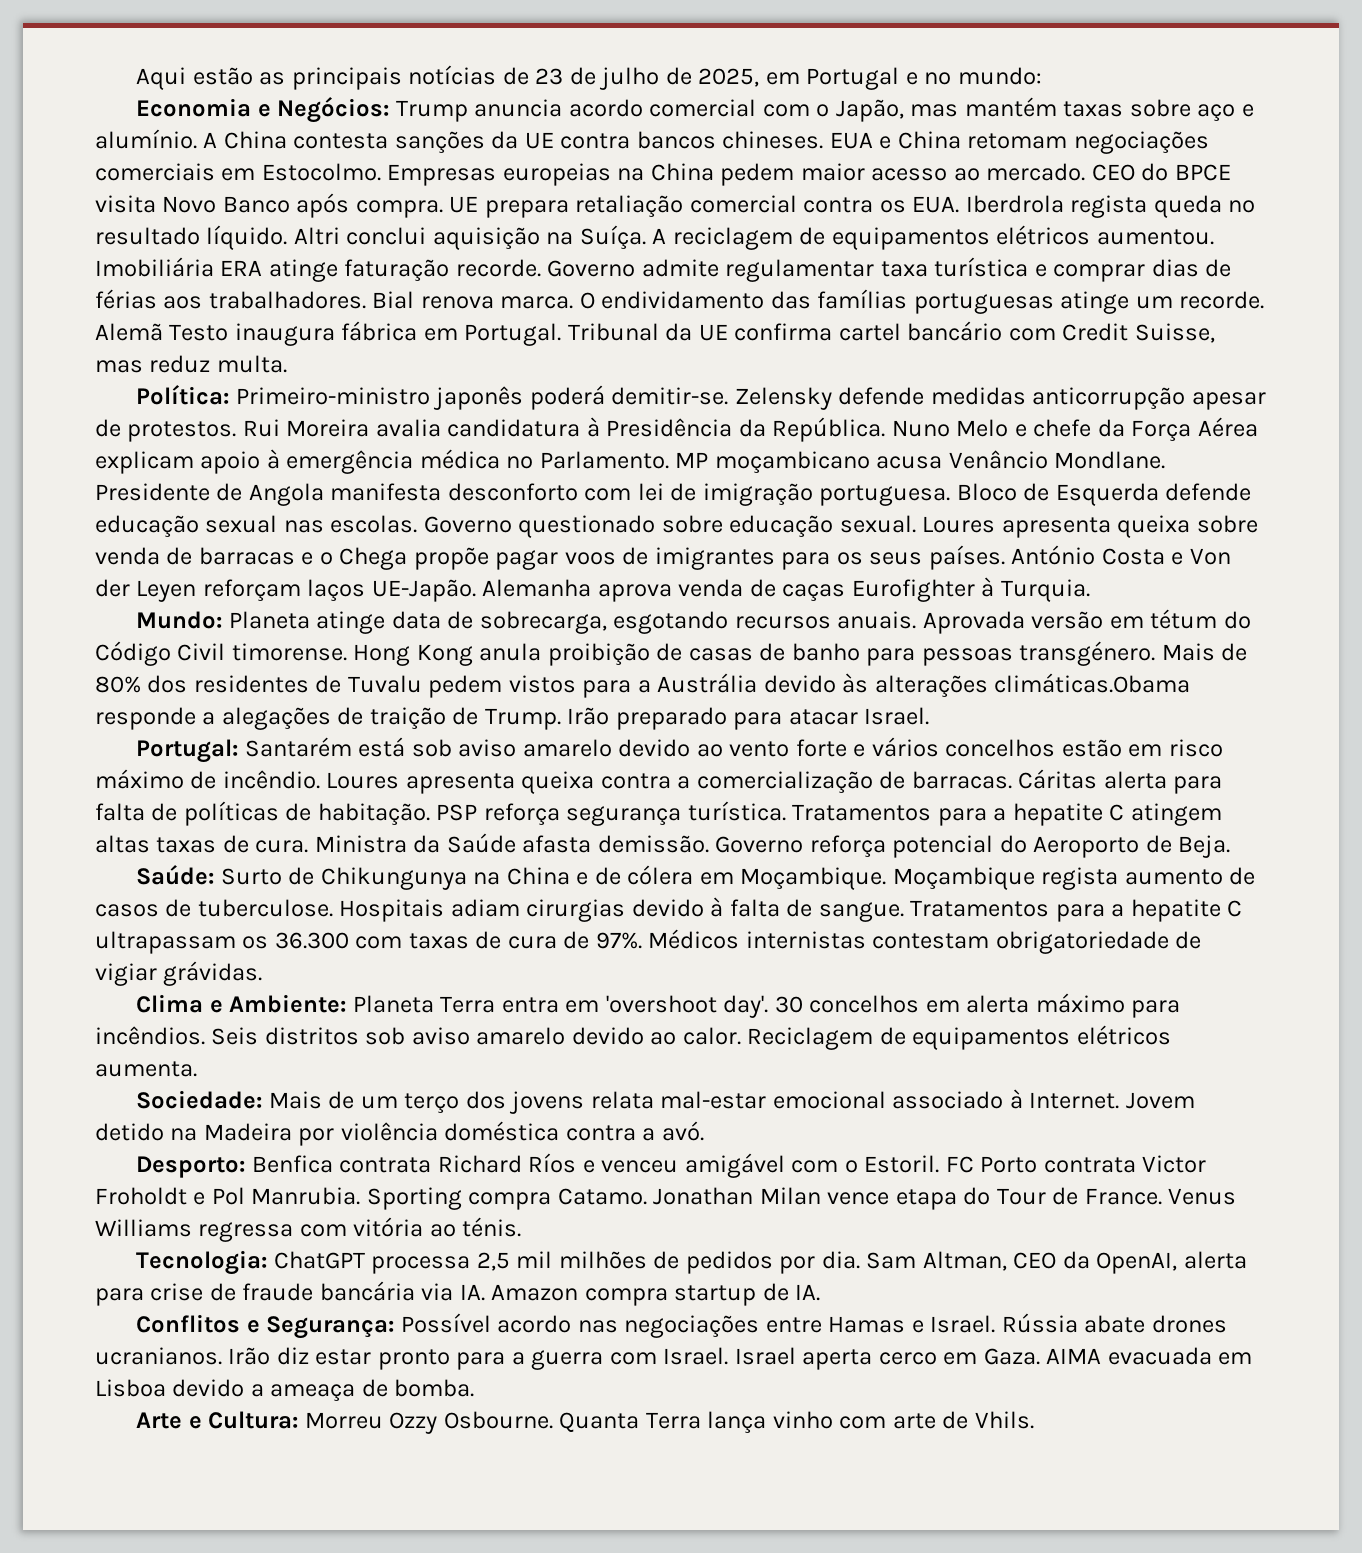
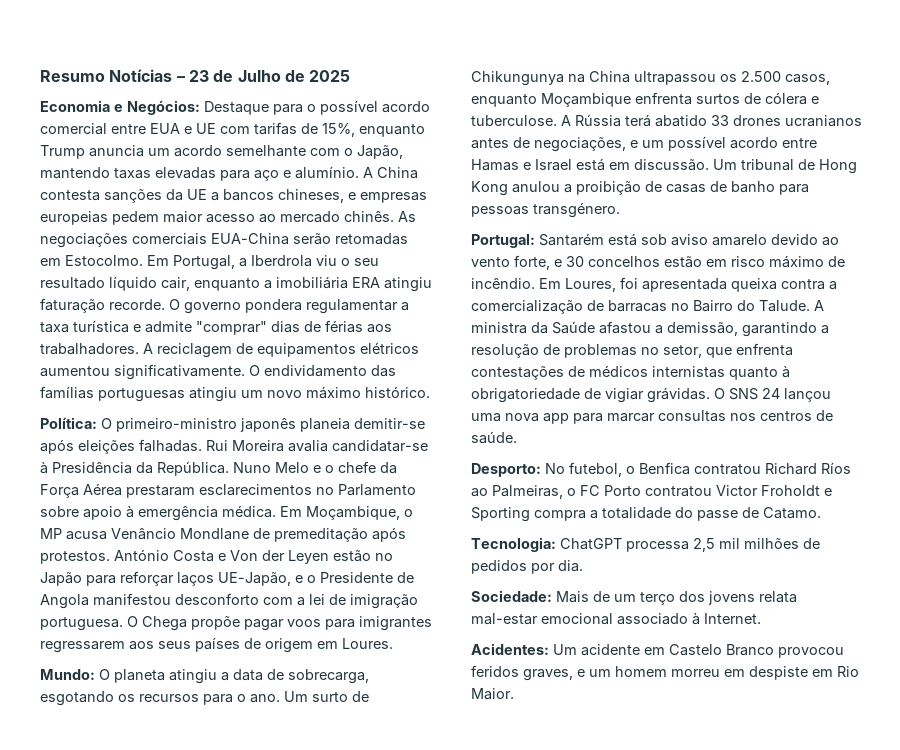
- Aqui estão as principais notícias de 23 de julho de 2025, em Portugal e no mundo:
- Economia e Negócios: Trump anuncia acordo comercial com o Japão, mas mantém taxas sobre aço e alumínio.
+ Resumo Notícias – 23 de Julho de 2025
+ Economia e Negócios: Destaque para o possível acordo comercial entre EUA e UE com tarifas de 15%, enquanto Trump anuncia um acordo semelhante com o Japão, mantendo taxas elevadas para aço e alumínio.
- A China contesta sanções da UE contra bancos chineses. EUA e China retomam negociações comerciais em Estocolmo. Empresas europeias na China pedem maior acesso ao mercado. CEO do BPCE visita Novo Banco após compra. UE prepara retaliação comercial contra os EUA. Iberdrola regista queda no resultado líquido. Altri conclui aquisição na Suíça.
+ A China contesta sanções da UE a bancos chineses, e empresas europeias pedem maior acesso ao mercado chinês. As negociações comerciais EUA-China serão retomadas em Estocolmo. Em Portugal, a Iberdrola viu o seu resultado líquido cair, enquanto a imobiliária ERA atingiu faturação recorde. O governo pondera regulamentar a taxa turística e admite "comprar" dias de férias aos trabalhadores.
- A reciclagem de equipamentos elétricos aumentou. Imobiliária ERA atinge faturação recorde. Governo admite regulamentar taxa turística e comprar dias de férias aos trabalhadores. Bial renova marca.
+ A reciclagem de equipamentos elétricos aumentou significativamente.
- O endividamento das famílias portuguesas atinge um recorde. Alemã Testo inaugura fábrica em Portugal. Tribunal da UE confirma cartel bancário com Credit Suisse, mas reduz multa.
- Política: Primeiro-ministro japonês poderá demitir-se. Zelensky defende medidas anticorrupção apesar de protestos.
+ O endividamento das famílias portuguesas atingiu um novo máximo histórico.
+ Política: O primeiro-ministro japonês planeia demitir-se após eleições falhadas.
- Rui Moreira avalia candidatura à Presidência da República.
+ Rui Moreira avalia candidatar-se à Presidência da República.
- Nuno Melo e chefe da Força Aérea explicam apoio à emergência médica no Parlamento. MP moçambicano acusa Venâncio Mondlane. Presidente de Angola manifesta desconforto com lei de imigração portuguesa. Bloco de Esquerda defende educação sexual nas escolas. Governo questionado sobre educação sexual. Loures apresenta queixa sobre venda de barracas e o Chega propõe pagar voos de imigrantes para os seus países.
+ Nuno Melo e o chefe da Força Aérea prestaram esclarecimentos no Parlamento sobre apoio à emergência médica. Em Moçambique, o MP acusa Venâncio Mondlane de premeditação após protestos.
- António Costa e Von der Leyen reforçam laços UE-Japão. Alemanha aprova venda de caças Eurofighter à Turquia.
- Mundo: Planeta atinge data de sobrecarga, esgotando recursos anuais. Aprovada versão em tétum do Código Civil timorense. Hong Kong anula proibição de casas de banho para pessoas transgénero. Mais de 80% dos residentes de Tuvalu pedem vistos para a Austrália devido às alterações climáticas.Obama responde a alegações de traição de Trump. Irão preparado para atacar Israel.
+ António Costa e Von der Leyen estão no Japão para reforçar laços UE-Japão, e o Presidente de Angola manifestou desconforto com a lei de imigração portuguesa. O Chega propõe pagar voos para imigrantes regressarem aos seus países de origem em Loures.
+ Mundo: O planeta atingiu a data de sobrecarga, esgotando os recursos para o ano. Um surto de Chikungunya na China ultrapassou os 2.500 casos, enquanto Moçambique enfrenta surtos de cólera e tuberculose. A Rússia terá abatido 33 drones ucranianos antes de negociações, e um possível acordo entre Hamas e Israel está em discussão. Um tribunal de Hong Kong anulou a proibição de casas de banho para pessoas transgénero.
- Portugal: Santarém está sob aviso amarelo devido ao vento forte e vários concelhos estão em risco máximo de incêndio.
+ Portugal: Santarém está sob aviso amarelo devido ao vento forte, e 30 concelhos estão em risco máximo de incêndio.
- Loures apresenta queixa contra a comercialização de barracas. Cáritas alerta para falta de políticas de habitação. PSP reforça segurança turística. Tratamentos para a hepatite C atingem altas taxas de cura. Ministra da Saúde afasta demissão. Governo reforça potencial do Aeroporto de Beja.
- Saúde: Surto de Chikungunya na China e de cólera em Moçambique. Moçambique regista aumento de casos de tuberculose. Hospitais adiam cirurgias devido à falta de sangue. Tratamentos para a hepatite C ultrapassam os 36.300 com taxas de cura de 97%. Médicos internistas contestam obrigatoriedade de vigiar grávidas.
- Clima e Ambiente: Planeta Terra entra em 'overshoot day'. 30 concelhos em alerta máximo para incêndios. Seis distritos sob aviso amarelo devido ao calor. Reciclagem de equipamentos elétricos aumenta.
+ Em Loures, foi apresentada queixa contra a comercialização de barracas no Bairro do Talude. A ministra da Saúde afastou a demissão, garantindo a resolução de problemas no setor, que enfrenta contestações de médicos internistas quanto à obrigatoriedade de vigiar grávidas. O SNS 24 lançou uma nova app para marcar consultas nos centros de saúde.
+ Desporto: No futebol, o Benfica contratou Richard Ríos ao Palmeiras, o FC Porto contratou Victor Froholdt e Sporting compra a totalidade do passe de Catamo.
+ Tecnologia: ChatGPT processa 2,5 mil milhões de pedidos por dia.
- Sociedade: Mais de um terço dos jovens relata mal-estar emocional associado à Internet. Jovem detido na Madeira por violência doméstica contra a avó.
- Desporto: Benfica contrata Richard Ríos e venceu amigável com o Estoril. FC Porto contrata Victor Froholdt e Pol Manrubia. Sporting compra Catamo. Jonathan Milan vence etapa do Tour de France. Venus Williams regressa com vitória ao ténis.
- Tecnologia: ChatGPT processa 2,5 mil milhões de pedidos por dia. Sam Altman, CEO da OpenAI, alerta para crise de fraude bancária via IA. Amazon compra startup de IA.
- Conflitos e Segurança: Possível acordo nas negociações entre Hamas e Israel. Rússia abate drones ucranianos. Irão diz estar pronto para a guerra com Israel. Israel aperta cerco em Gaza. AIMA evacuada em Lisboa devido a ameaça de bomba.
- Arte e Cultura: Morreu Ozzy Osbourne. Quanta Terra lança vinho com arte de Vhils.
+ Sociedade: Mais de um terço dos jovens relata mal-estar emocional associado à Internet.
+ Acidentes: Um acidente em Castelo Branco provocou feridos graves, e um homem morreu em despiste em Rio Maior.

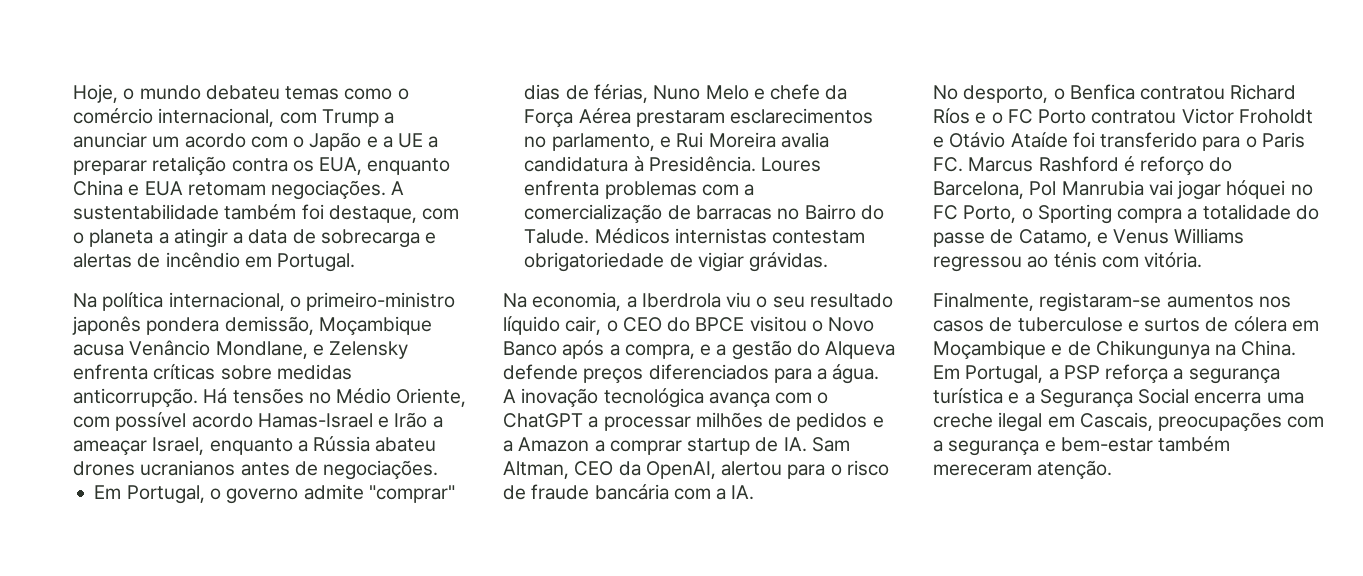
- Resumo Notícias – 23 de Julho de 2025
- Economia e Negócios: Destaque para o possível acordo comercial entre EUA e UE com tarifas de 15%, enquanto Trump anuncia um acordo semelhante com o Japão, mantendo taxas elevadas para aço e alumínio. A China contesta sanções da UE a bancos chineses, e empresas europeias pedem maior acesso ao mercado chinês. As negociações comerciais EUA-China serão retomadas em Estocolmo. Em Portugal, a Iberdrola viu o seu resultado líquido cair, enquanto a imobiliária ERA atingiu faturação recorde. O governo pondera regulamentar a taxa turística e admite "comprar" dias de férias aos trabalhadores. A reciclagem de equipamentos elétricos aumentou significativamente. O endividamento das famílias portuguesas atingiu um novo máximo histórico.
- Política: O primeiro-ministro japonês planeia demitir-se após eleições falhadas. Rui Moreira avalia candidatar-se à Presidência da República. Nuno Melo e o chefe da Força Aérea prestaram esclarecimentos no Parlamento sobre apoio à emergência médica. Em Moçambique, o MP acusa Venâncio Mondlane de premeditação após protestos. António Costa e Von der Leyen estão no Japão para reforçar laços UE-Japão, e o Presidente de Angola manifestou desconforto com a lei de imigração portuguesa. O Chega propõe pagar voos para imigrantes regressarem aos seus países de origem em Loures.
- Mundo: O planeta atingiu a data de sobrecarga, esgotando os recursos para o ano. Um surto de Chikungunya na China ultrapassou os 2.500 casos, enquanto Moçambique enfrenta surtos de cólera e tuberculose. A Rússia terá abatido 33 drones ucranianos antes de negociações, e um possível acordo entre Hamas e Israel está em discussão. Um tribunal de Hong Kong anulou a proibição de casas de banho para pessoas transgénero.
- Portugal: Santarém está sob aviso amarelo devido ao vento forte, e 30 concelhos estão em risco máximo de incêndio. Em Loures, foi apresentada queixa contra a comercialização de barracas no Bairro do Talude. A ministra da Saúde afastou a demissão, garantindo a resolução de problemas no setor, que enfrenta contestações de médicos internistas quanto à obrigatoriedade de vigiar grávidas. O SNS 24 lançou uma nova app para marcar consultas nos centros de saúde.
- Desporto: No futebol, o Benfica contratou Richard Ríos ao Palmeiras, o FC Porto contratou Victor Froholdt e Sporting compra a totalidade do passe de Catamo.
- Tecnologia: ChatGPT processa 2,5 mil milhões de pedidos por dia.
- Sociedade: Mais de um terço dos jovens relata mal-estar emocional associado à Internet.
- Acidentes: Um acidente em Castelo Branco provocou feridos graves, e um homem morreu em despiste em Rio Maior.
+ Hoje, o mundo debateu temas como o comércio internacional, com Trump a anunciar um acordo com o Japão e a UE a preparar retalição contra os EUA, enquanto China e EUA retomam negociações. A sustentabilidade também foi destaque, com o planeta a atingir a data de sobrecarga e alertas de incêndio em Portugal.
+ Na política internacional, o primeiro-ministro japonês pondera demissão, Moçambique acusa Venâncio Mondlane, e Zelensky enfrenta críticas sobre medidas anticorrupção. Há tensões no Médio Oriente, com possível acordo Hamas-Israel e Irão a ameaçar Israel, enquanto a Rússia abateu drones ucranianos antes de negociações.
+ Em Portugal, o governo admite "comprar" dias de férias, Nuno Melo e chefe da Força Aérea prestaram esclarecimentos no parlamento, e Rui Moreira avalia candidatura à Presidência. Loures enfrenta problemas com a comercialização de barracas no Bairro do Talude. Médicos internistas contestam obrigatoriedade de vigiar grávidas.
+ Na economia, a Iberdrola viu o seu resultado líquido cair, o CEO do BPCE visitou o Novo Banco após a compra, e a gestão do Alqueva defende preços diferenciados para a água. A inovação tecnológica avança com o ChatGPT a processar milhões de pedidos e a Amazon a comprar startup de IA. Sam Altman, CEO da OpenAI, alertou para o risco de fraude bancária com a IA.
+ No desporto, o Benfica contratou Richard Ríos e o FC Porto contratou Victor Froholdt e Otávio Ataíde foi transferido para o Paris FC. Marcus Rashford é reforço do Barcelona, Pol Manrubia vai jogar hóquei no FC Porto, o Sporting compra a totalidade do passe de Catamo, e Venus Williams regressou ao ténis com vitória.
+ Finalmente, registaram-se aumentos nos casos de tuberculose e surtos de cólera em Moçambique e de Chikungunya na China. Em Portugal, a PSP reforça a segurança turística e a Segurança Social encerra uma creche ilegal em Cascais, preocupações com a segurança e bem-estar também mereceram atenção.

